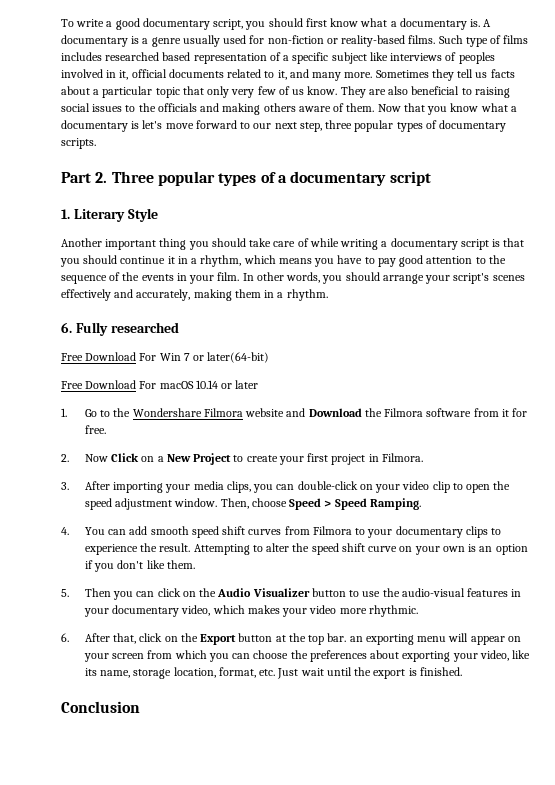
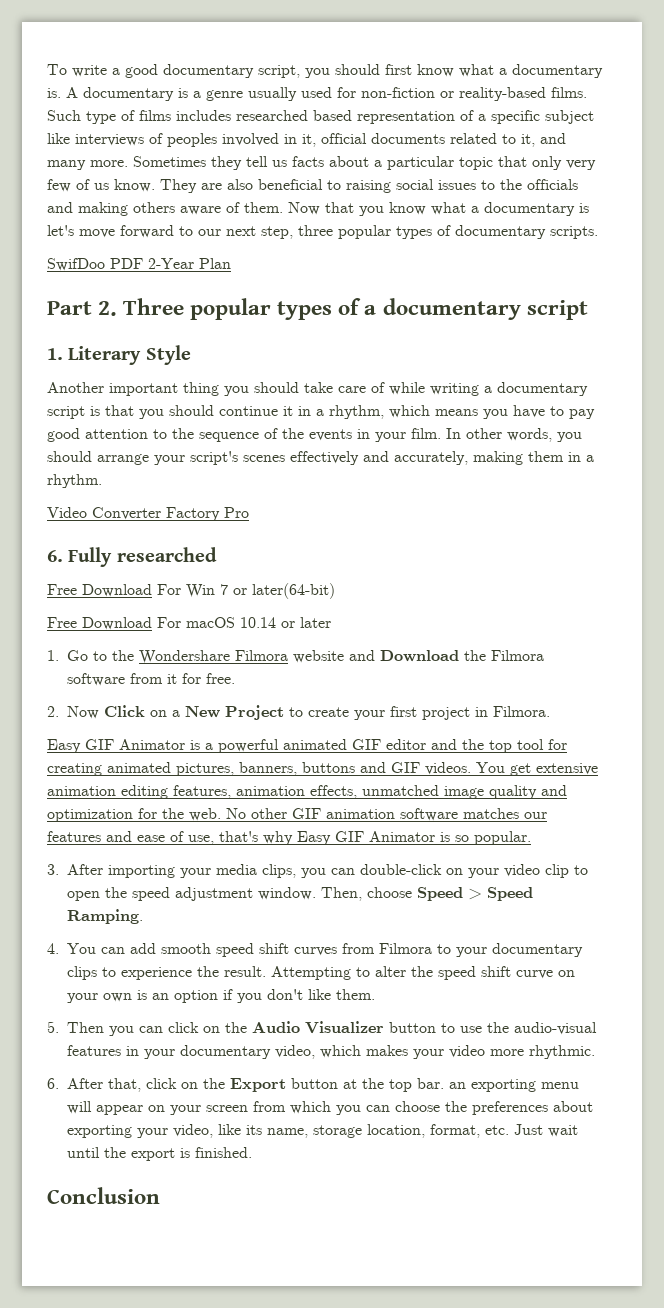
+ SwifDoo PDF 2-Year Plan
+ Video Converter Factory Pro
+ Easy GIF Animator is a powerful animated GIF editor and the top tool for creating animated pictures, banners, buttons and GIF videos. You get extensive animation editing features, animation effects, unmatched image quality and optimization for the web. No other GIF animation software matches our features and ease of use, that's why Easy GIF Animator is so popular.

